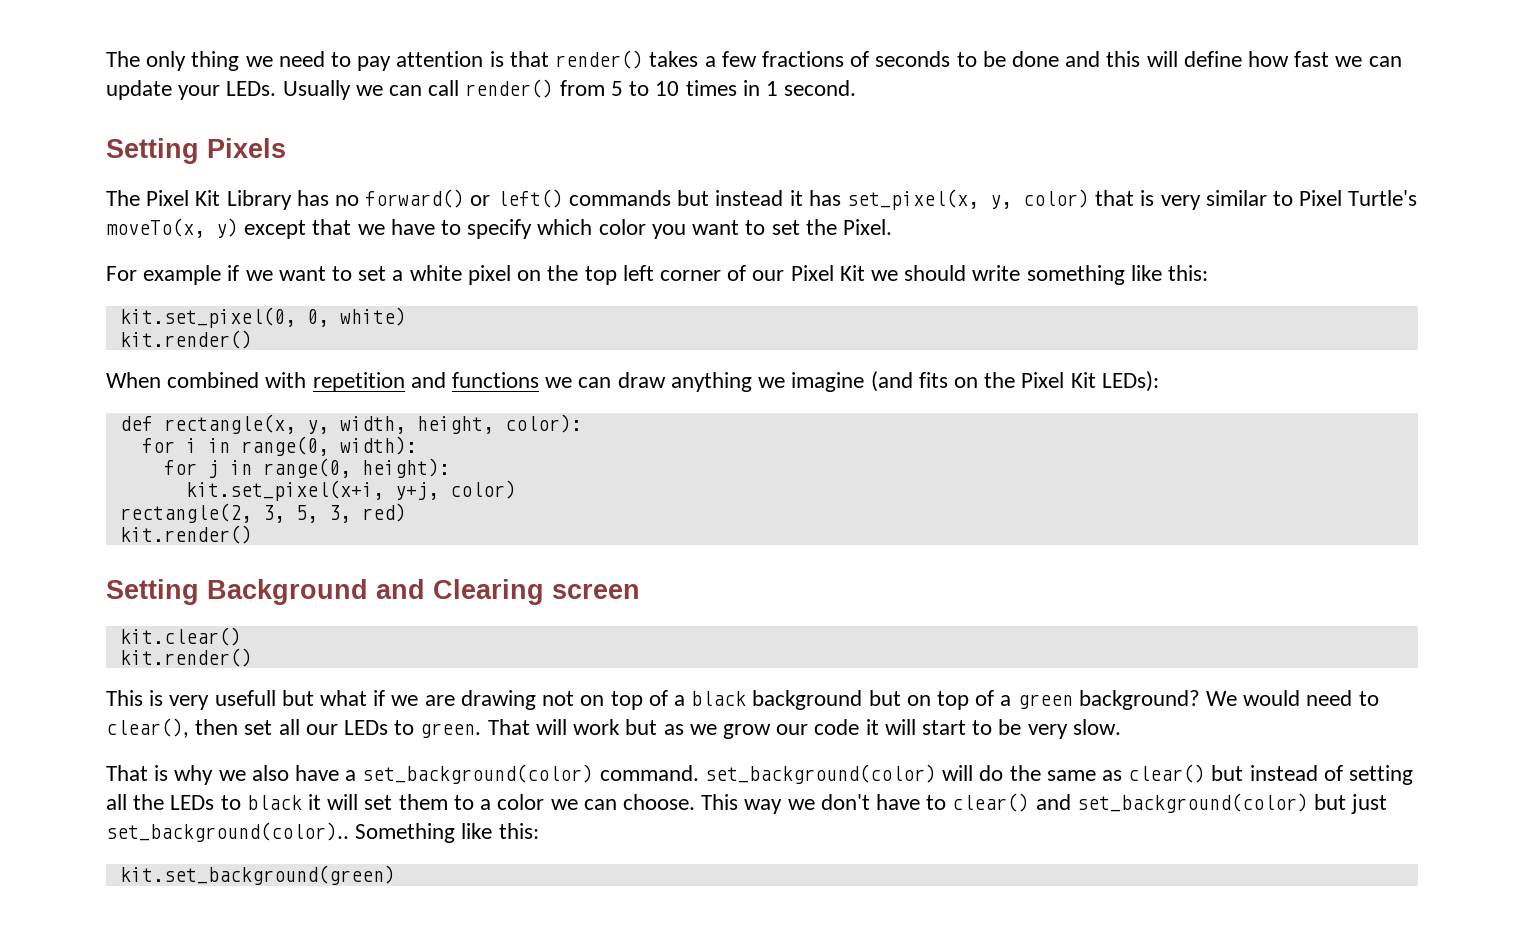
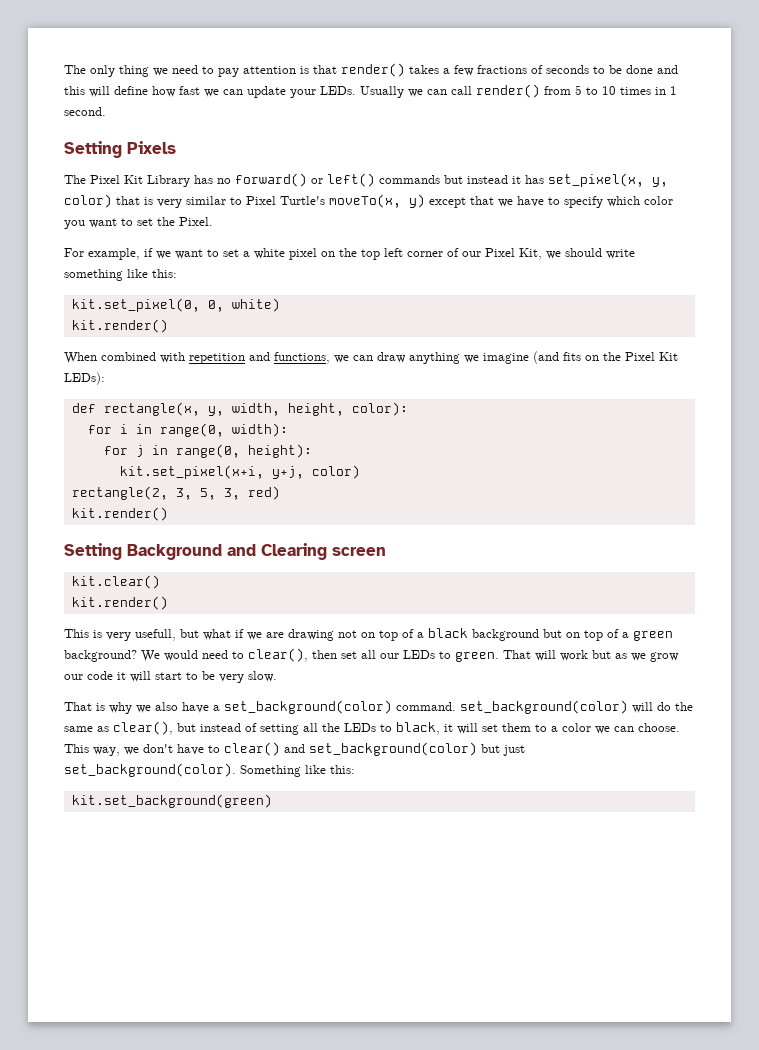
- For example if we want to set a white pixel on the top left corner of our Pixel Kit we should write something like this:
+ For example, if we want to set a white pixel on the top left corner of our Pixel Kit, we should write something like this:
- When combined with repetition and functions we can draw anything we imagine (and fits on the Pixel Kit LEDs):
+ When combined with repetition and functions, we can draw anything we imagine (and fits on the Pixel Kit LEDs):
- This is very usefull but what if we are drawing not on top of a black background but on top of a green background?
+ This is very usefull, but what if we are drawing not on top of a black background but on top of a green background?
- That is why we also have a set_background(color) command. set_background(color) will do the same as clear() but instead of setting all the LEDs to black it will set them to a color we can choose.
+ That is why we also have a set_background(color) command. set_background(color) will do the same as clear(), but instead of setting all the LEDs to black, it will set them to a color we can choose.
- This way we don't have to clear() and set_background(color) but just set_background(color)..
+ This way, we don't have to clear() and set_background(color) but just set_background(color).

